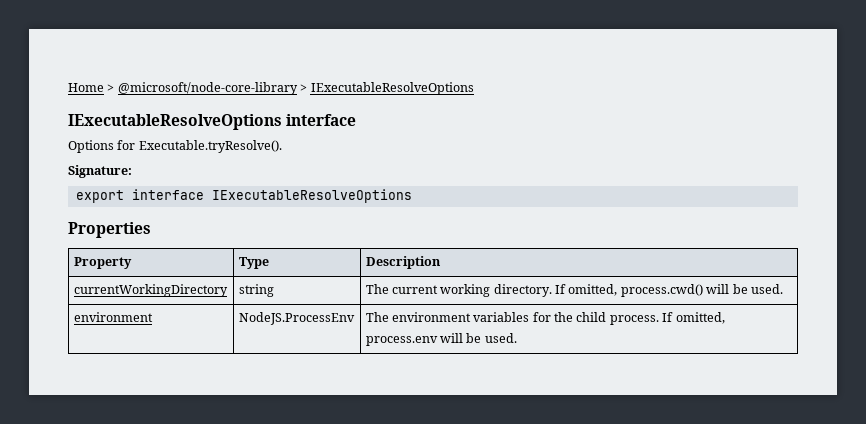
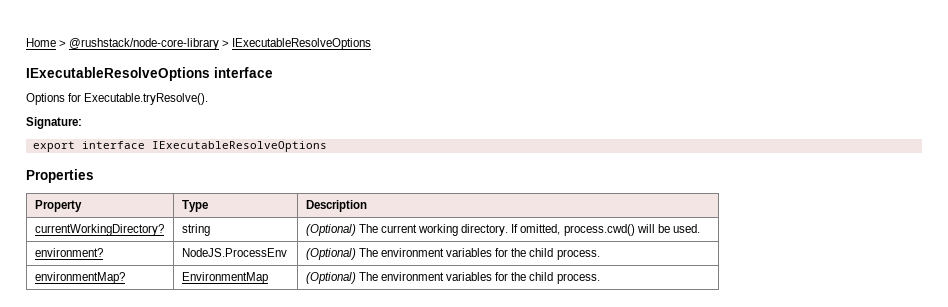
- Home > @microsoft/node-core-library > IExecutableResolveOptions
+ Home > @rushstack/node-core-library > IExecutableResolveOptions
- currentWorkingDirectory | string | The current working directory. If omitted, process.cwd() will be used.
+ currentWorkingDirectory? | string | (Optional) The current working directory. If omitted, process.cwd() will be used.
- environment | NodeJS.ProcessEnv | The environment variables for the child process. If omitted, process.env will be used.
+ environment? | NodeJS.ProcessEnv | (Optional) The environment variables for the child process.
+ environmentMap? | EnvironmentMap | (Optional) The environment variables for the child process.

